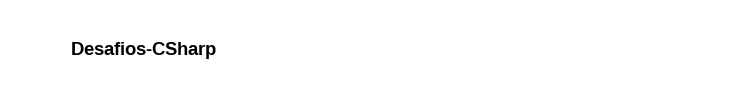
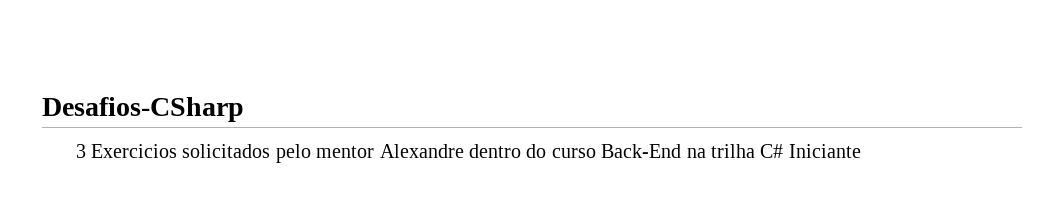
+ 3 Exercicios solicitados pelo mentor Alexandre dentro do curso Back-End na trilha C# Iniciante

